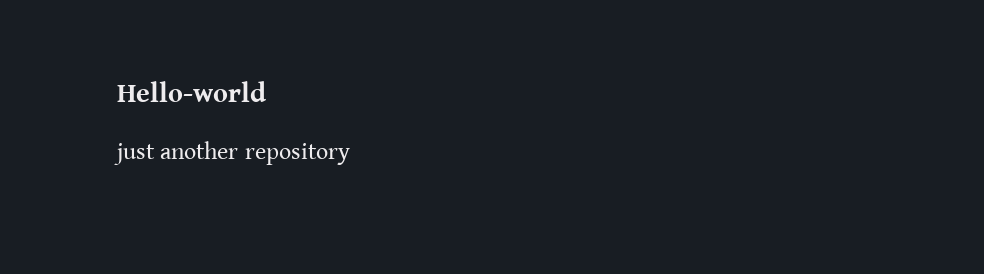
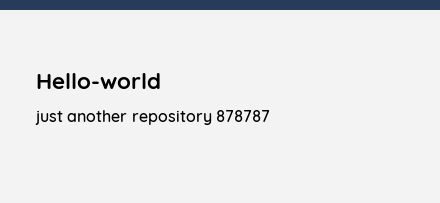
- just another repository
+ just another repository 878787

